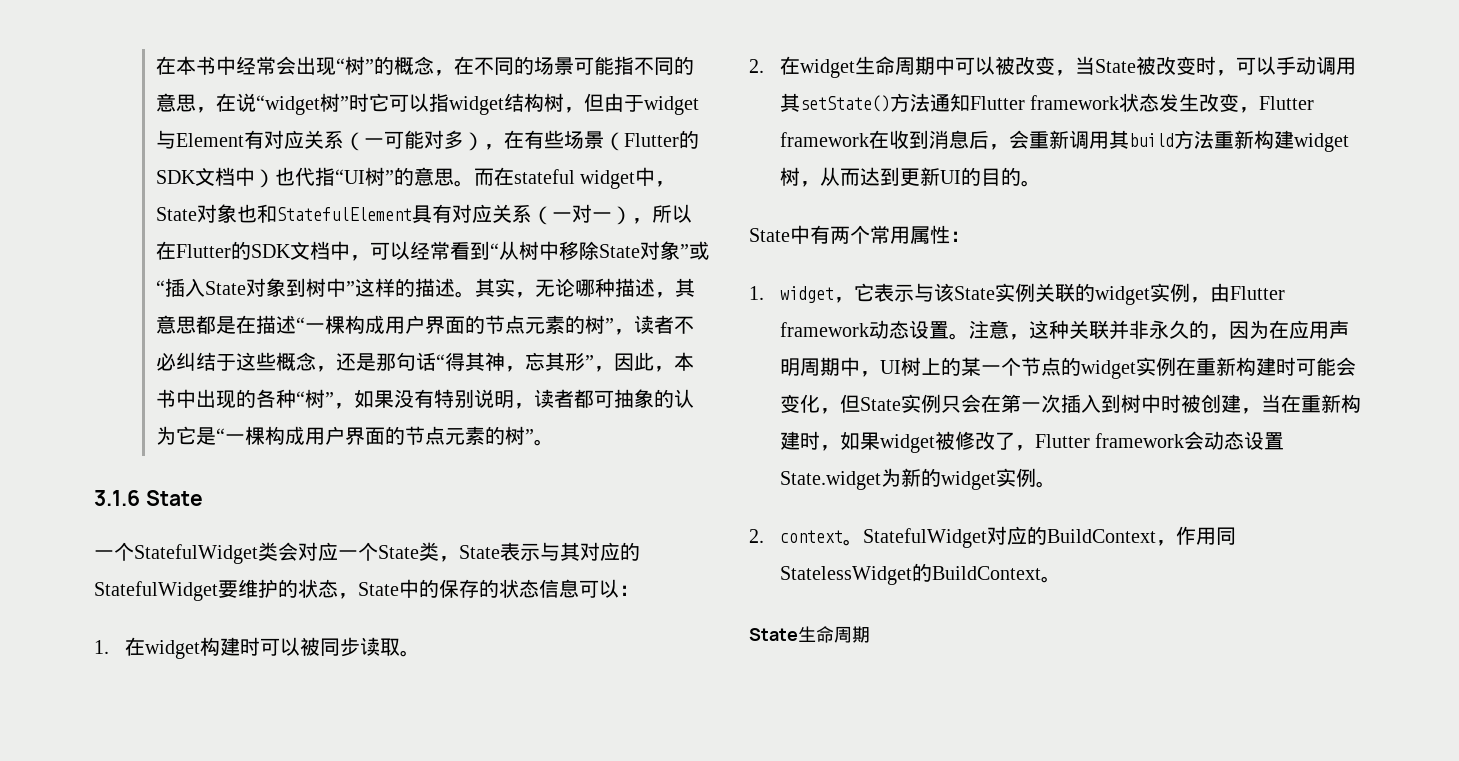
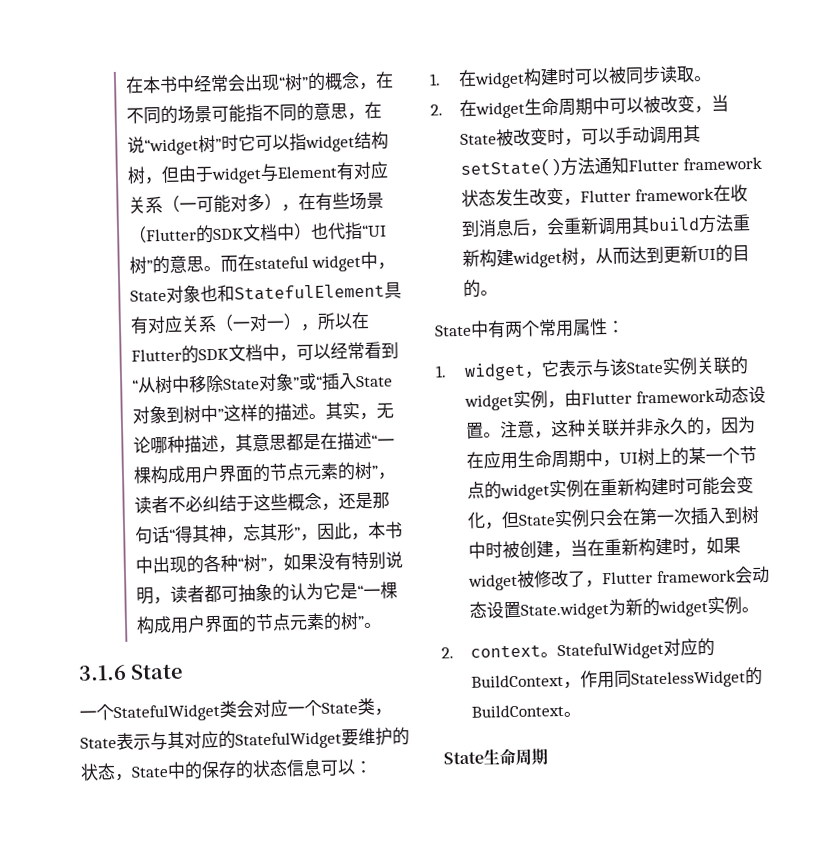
- 注意，这种关联并非永久的，因为在应用声明周期中，UI树上的某一个节点的widget实例在重新构建时可能会变化，但State实例只会在第一次插入到树中时被创建，当在重新构建时，如果widget被修改了，Flutter framework会动态设置State.widget为新的widget实例。
+ 注意，这种关联并非永久的，因为在应用生命周期中，UI树上的某一个节点的widget实例在重新构建时可能会变化，但State实例只会在第一次插入到树中时被创建，当在重新构建时，如果widget被修改了，Flutter framework会动态设置State.widget为新的widget实例。

